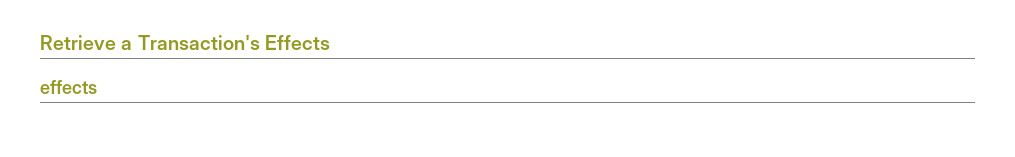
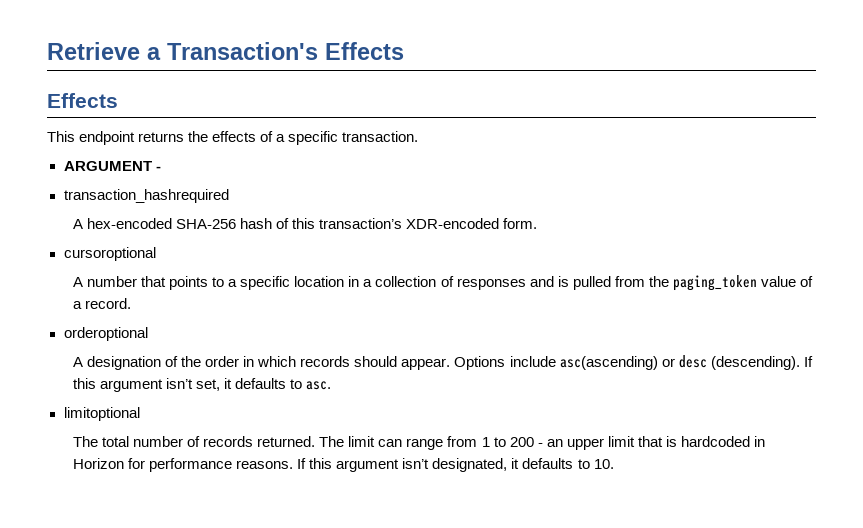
  Retrieve a Transaction's Effects
- effects
+ Effects
+ This endpoint returns the effects of a specific transaction.
+ ARGUMENT -
+ transaction_hashrequired
+ A hex-encoded SHA-256 hash of this transaction’s XDR-encoded form.
+ cursoroptional
+ A number that points to a specific location in a collection of responses and is pulled from the paging_token value of a record.
+ orderoptional
+ A designation of the order in which records should appear. Options include asc(ascending) or desc (descending). If this argument isn’t set, it defaults to asc.
+ limitoptional
+ The total number of records returned. The limit can range from 1 to 200 - an upper limit that is hardcoded in Horizon for performance reasons. If this argument isn’t designated, it defaults to 10.

